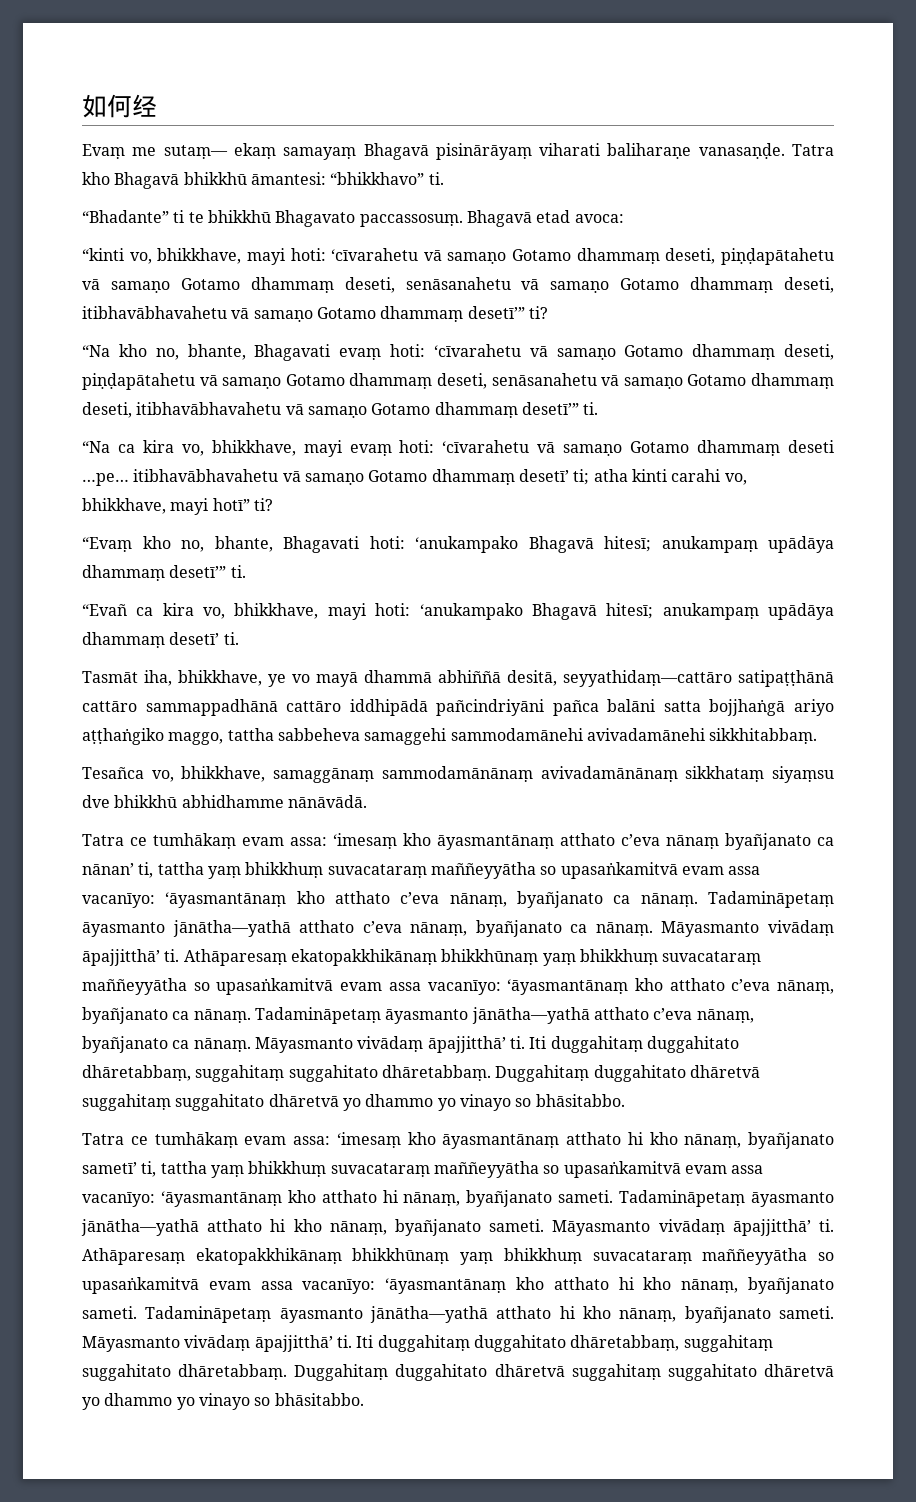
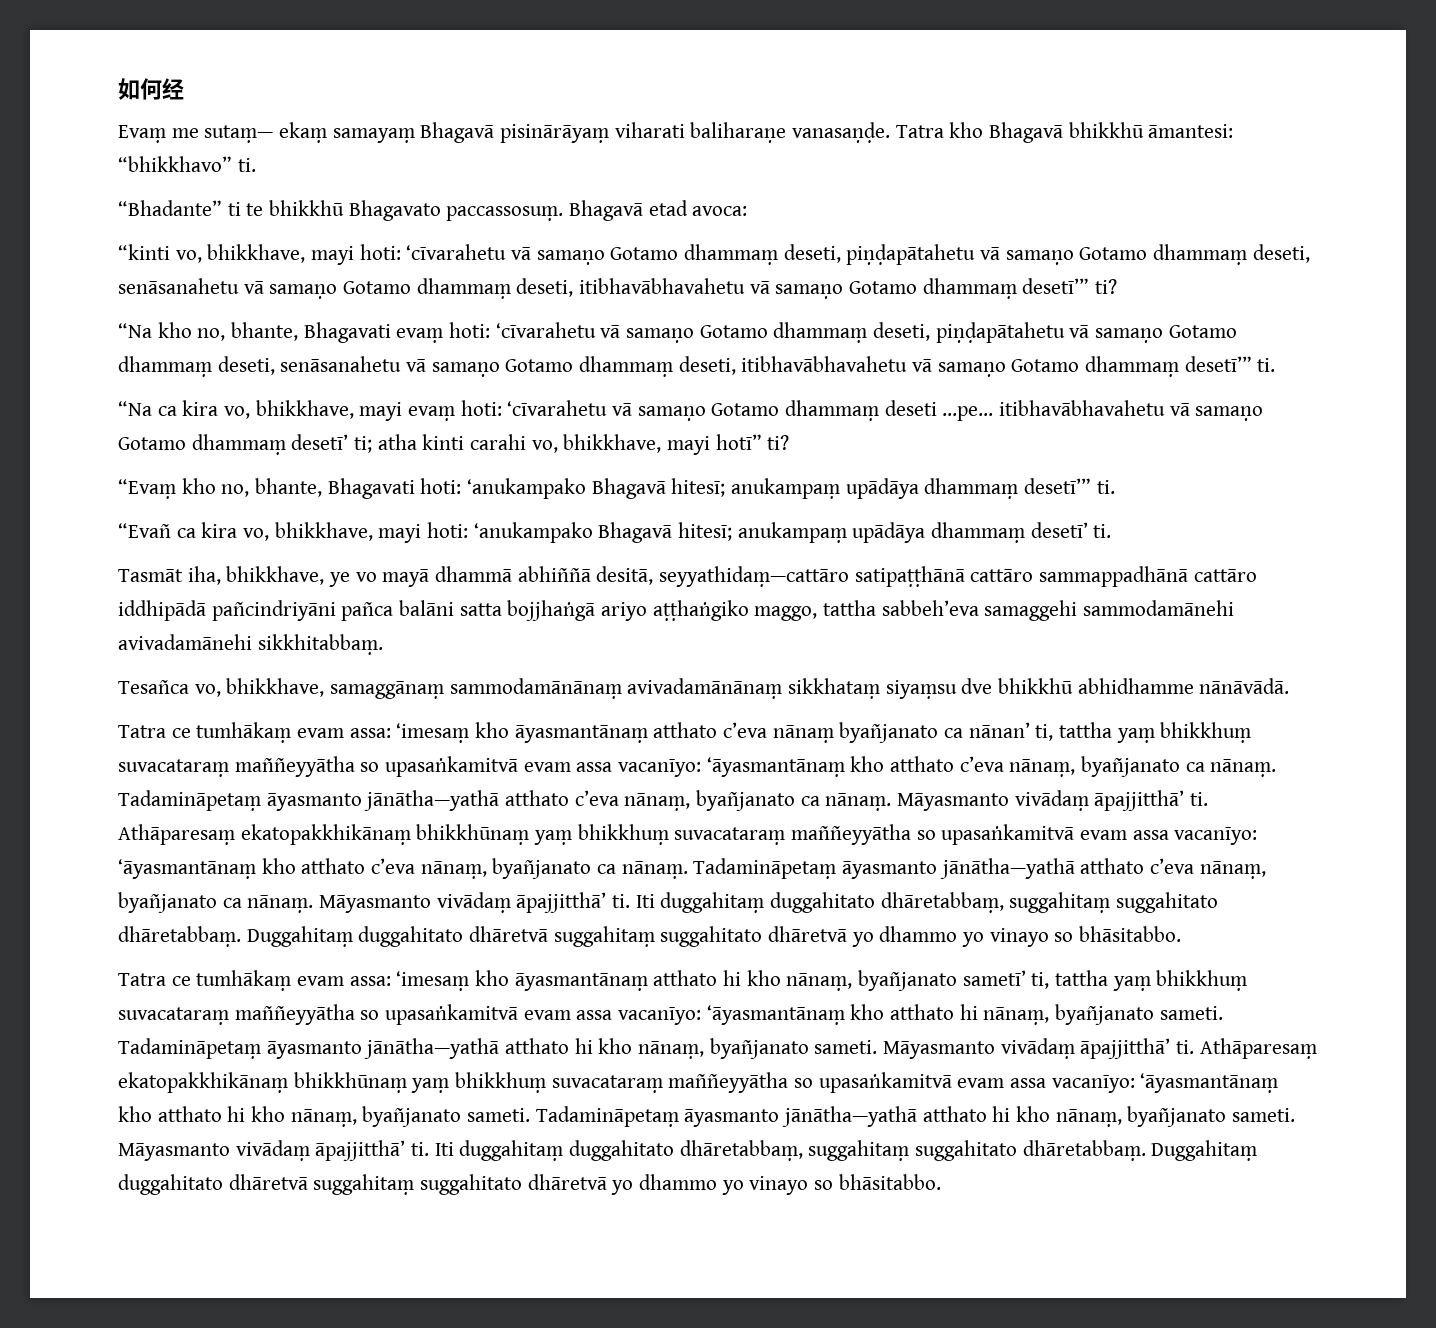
- Tasmāt iha, bhikkhave, ye vo mayā dhammā abhiññā desitā, seyyathidaṃ—cattāro satipaṭṭhānā cattāro sammappadhānā cattāro iddhipādā pañcindriyāni pañca balāni satta bojjhaṅgā ariyo aṭṭhaṅgiko maggo, tattha sabbeheva samaggehi sammodamānehi avivadamānehi sikkhitabbaṃ.
+ Tasmāt iha, bhikkhave, ye vo mayā dhammā abhiññā desitā, seyyathidaṃ—cattāro satipaṭṭhānā cattāro sammappadhānā cattāro iddhipādā pañcindriyāni pañca balāni satta bojjhaṅgā ariyo aṭṭhaṅgiko maggo, tattha sabbeh’eva samaggehi sammodamānehi avivadamānehi sikkhitabbaṃ.

